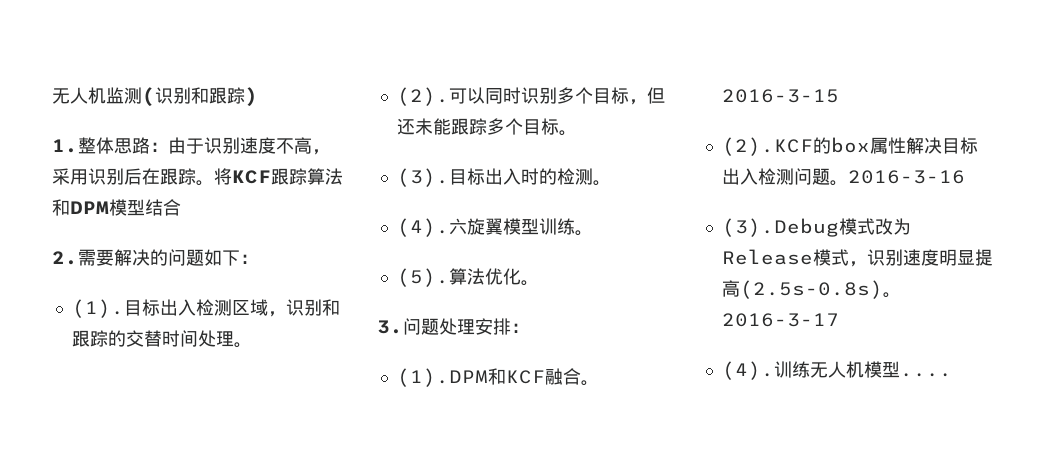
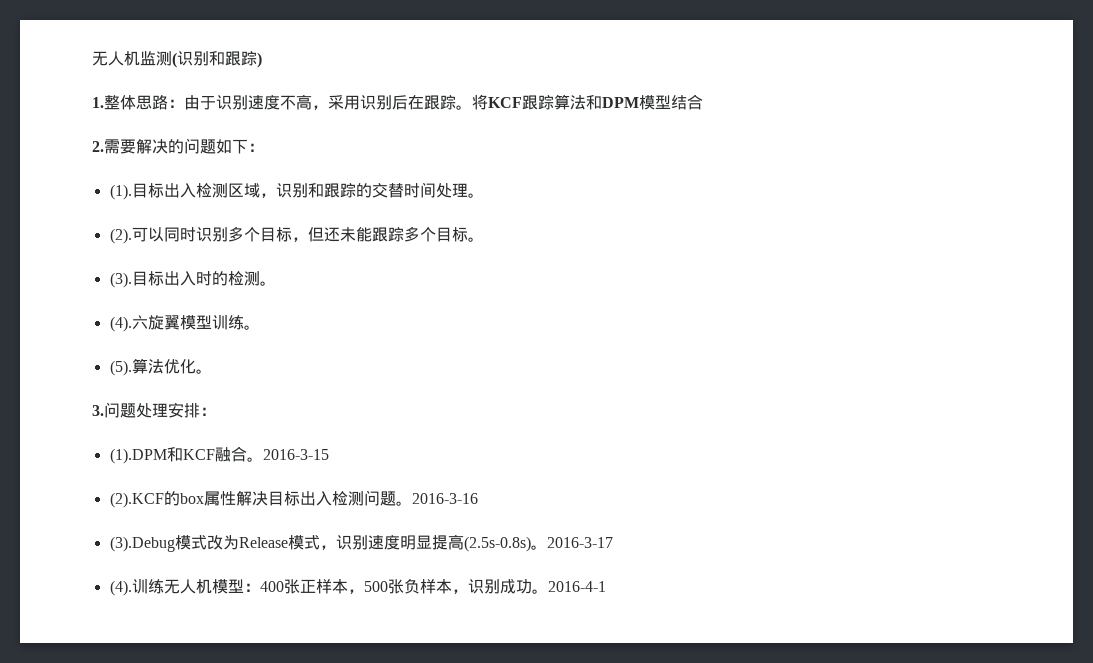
- 训练无人机模型....
+ 训练无人机模型：400张正样本，500张负样本，识别成功。2016-4-1

